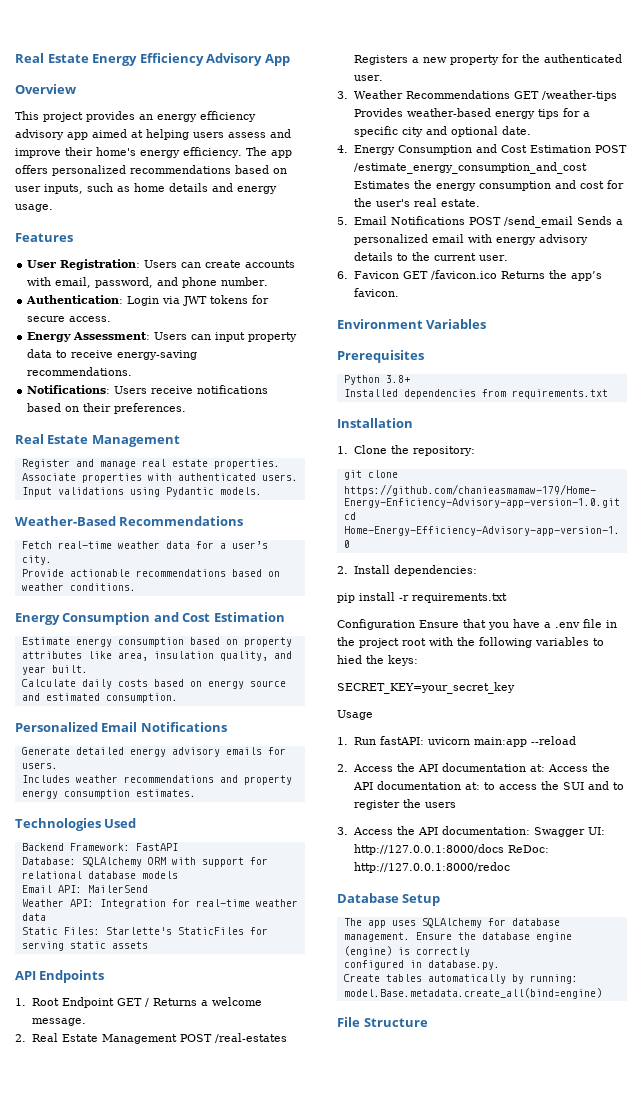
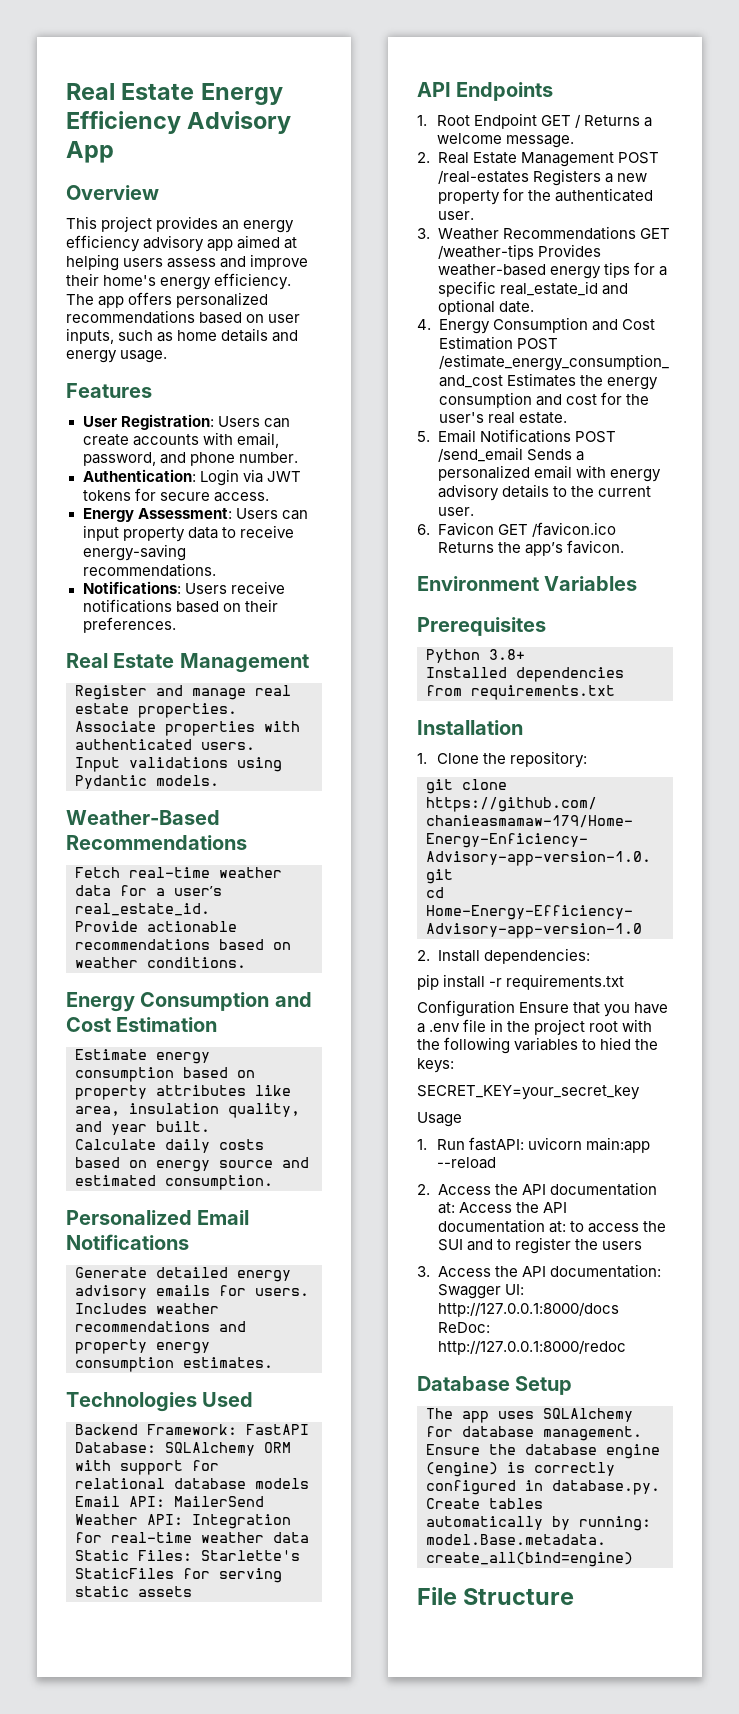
- Fetch real-time weather data for a user’s city.
+ Fetch real-time weather data for a user’s real_estate_id.
- 3. Weather Recommendations GET /weather-tips Provides weather-based energy tips for a specific city and optional date.
+ 3. Weather Recommendations GET /weather-tips Provides weather-based energy tips for a specific real_estate_id and optional date.

